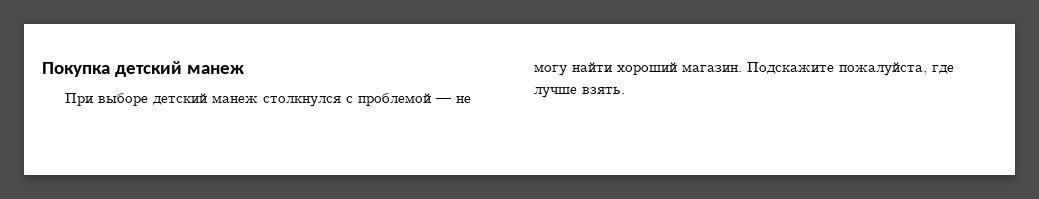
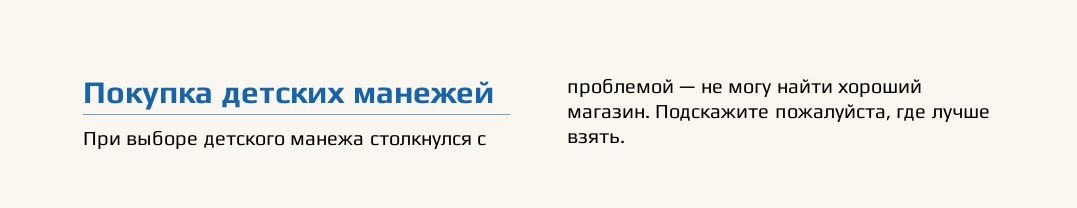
- Покупка детский манеж
+ Покупка детских манежей
- При выборе детский манеж столкнулся с проблемой — не могу найти хороший магазин.
+ При выборе детского манежа столкнулся с проблемой — не могу найти хороший магазин.

